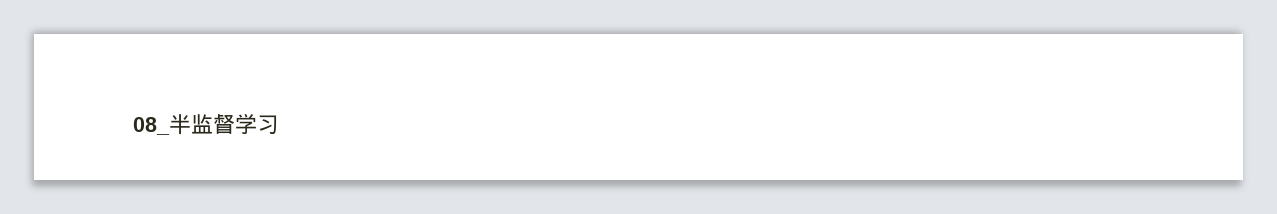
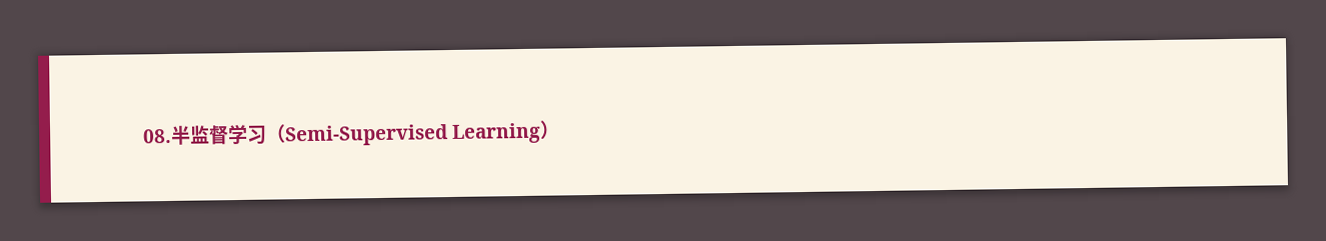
- 08_半监督学习
+ 08.半监督学习（Semi-Supervised Learning）

